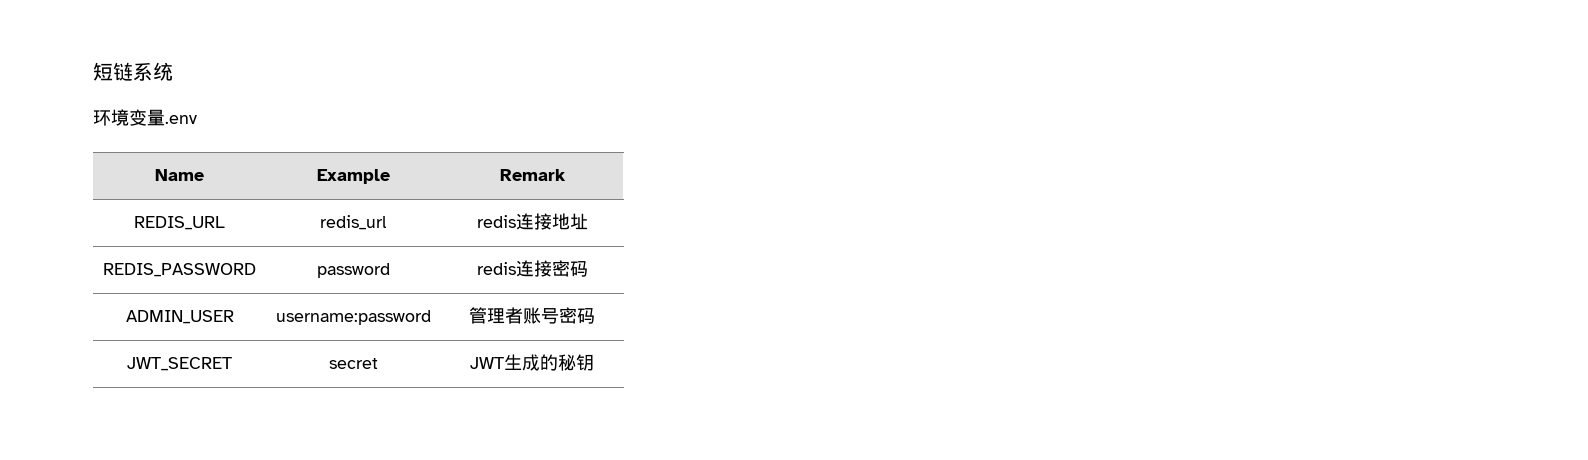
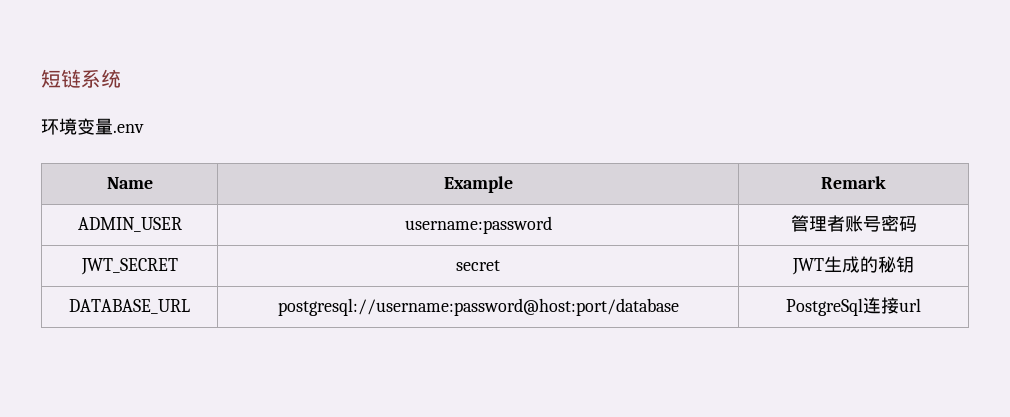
- REDIS_URL | redis_url | redis连接地址
- REDIS_PASSWORD | password | redis连接密码
+ DATABASE_URL | postgresql://username:password@host:port/database | PostgreSql连接url

